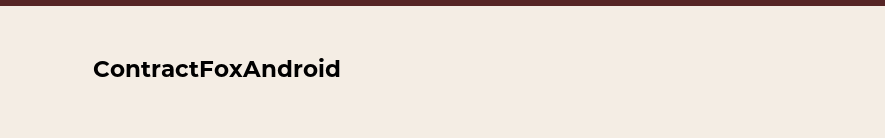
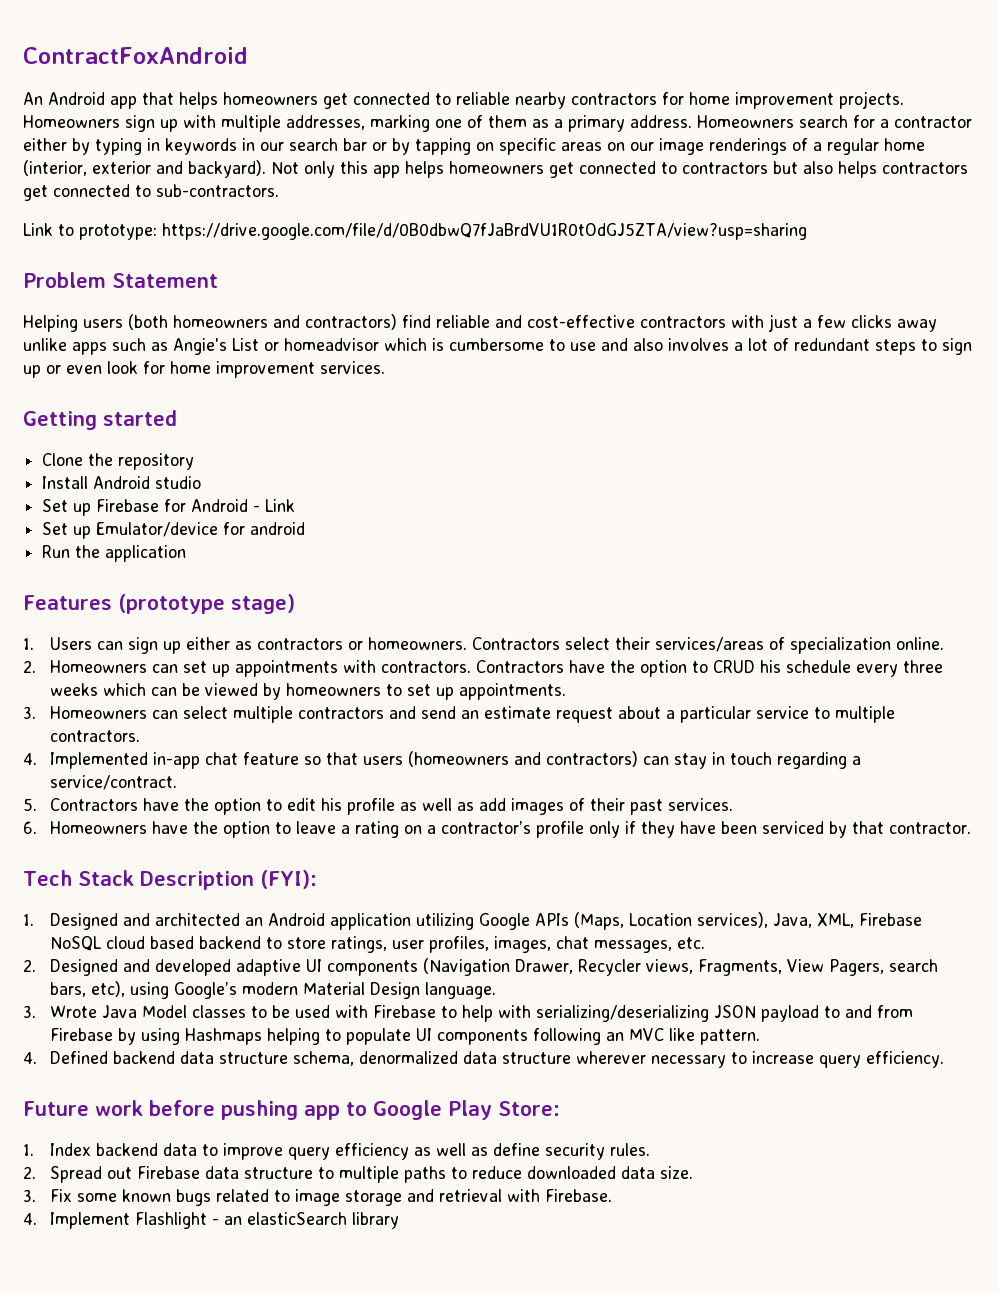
+ An Android app that helps homeowners get connected to reliable nearby contractors for home improvement projects. Homeowners sign up with multiple addresses, marking one of them as a primary address. Homeowners search for a contractor either by typing in keywords in our search bar or by tapping on specific areas on our image renderings of a regular home (interior, exterior and backyard). Not only this app helps homeowners get connected to contractors but also helps contractors get connected to sub-contractors.
+ Link to prototype: https://drive.google.com/file/d/0B0dbwQ7fJaBrdVU1R0tOdGJ5ZTA/view?usp=sharing
+ Problem Statement
+ Helping users (both homeowners and contractors) find reliable and cost-effective contractors with just a few clicks away unlike apps such as Angie's List or homeadvisor which is cumbersome to use and also involves a lot of redundant steps to sign up or even look for home improvement services.
+ Getting started
+ Clone the repository
+ Install Android studio
+ Set up Firebase for Android - Link
+ Set up Emulator/device for android
+ Run the application
+ Features (prototype stage)
+ 1. Users can sign up either as contractors or homeowners. Contractors select their services/areas of specialization online.
+ 2. Homeowners can set up appointments with contractors. Contractors have the option to CRUD his schedule every three weeks which can be viewed by homeowners to set up appointments.
+ 3. Homeowners can select multiple contractors and send an estimate request about a particular service to multiple contractors.
+ 4. Implemented in-app chat feature so that users (homeowners and contractors) can stay in touch regarding a service/contract.
+ 5. Contractors have the option to edit his profile as well as add images of their past services.
+ 6. Homeowners have the option to leave a rating on a contractor’s profile only if they have been serviced by that contractor.
+ Tech Stack Description (FYI):
+ 1. Designed and architected an Android application utilizing Google APIs (Maps, Location services), Java, XML, Firebase NoSQL cloud based backend to store ratings, user profiles, images, chat messages, etc.
+ 2. Designed and developed adaptive UI components (Navigation Drawer, Recycler views, Fragments, View Pagers, search bars, etc), using Google’s modern Material Design language.
+ 3. Wrote Java Model classes to be used with Firebase to help with serializing/deserializing JSON payload to and from Firebase by using Hashmaps helping to populate UI components following an MVC like pattern.
+ 4. Defined backend data structure schema, denormalized data structure wherever necessary to increase query efficiency.
+ Future work before pushing app to Google Play Store:
+ 1. Index backend data to improve query efficiency as well as define security rules.
+ 2. Spread out Firebase data structure to multiple paths to reduce downloaded data size.
+ 3. Fix some known bugs related to image storage and retrieval with Firebase.
+ 4. Implement Flashlight - an elasticSearch library

